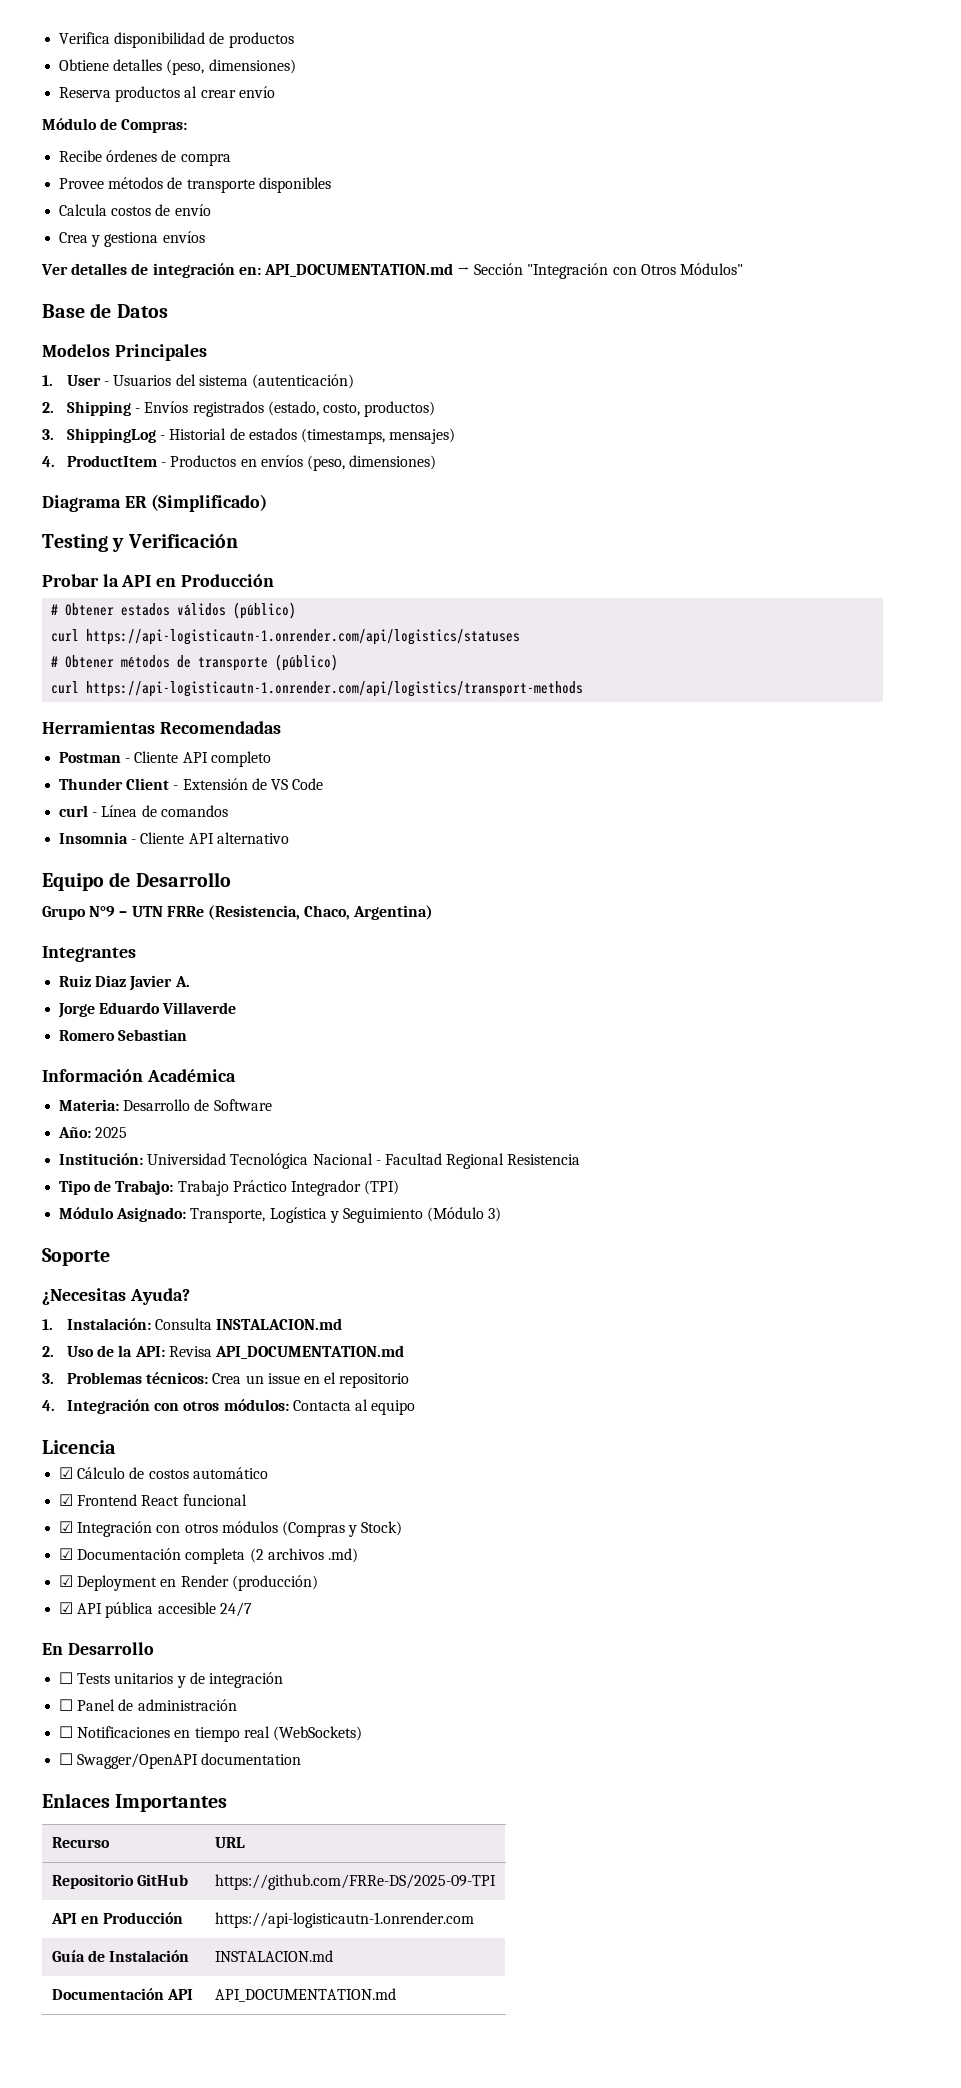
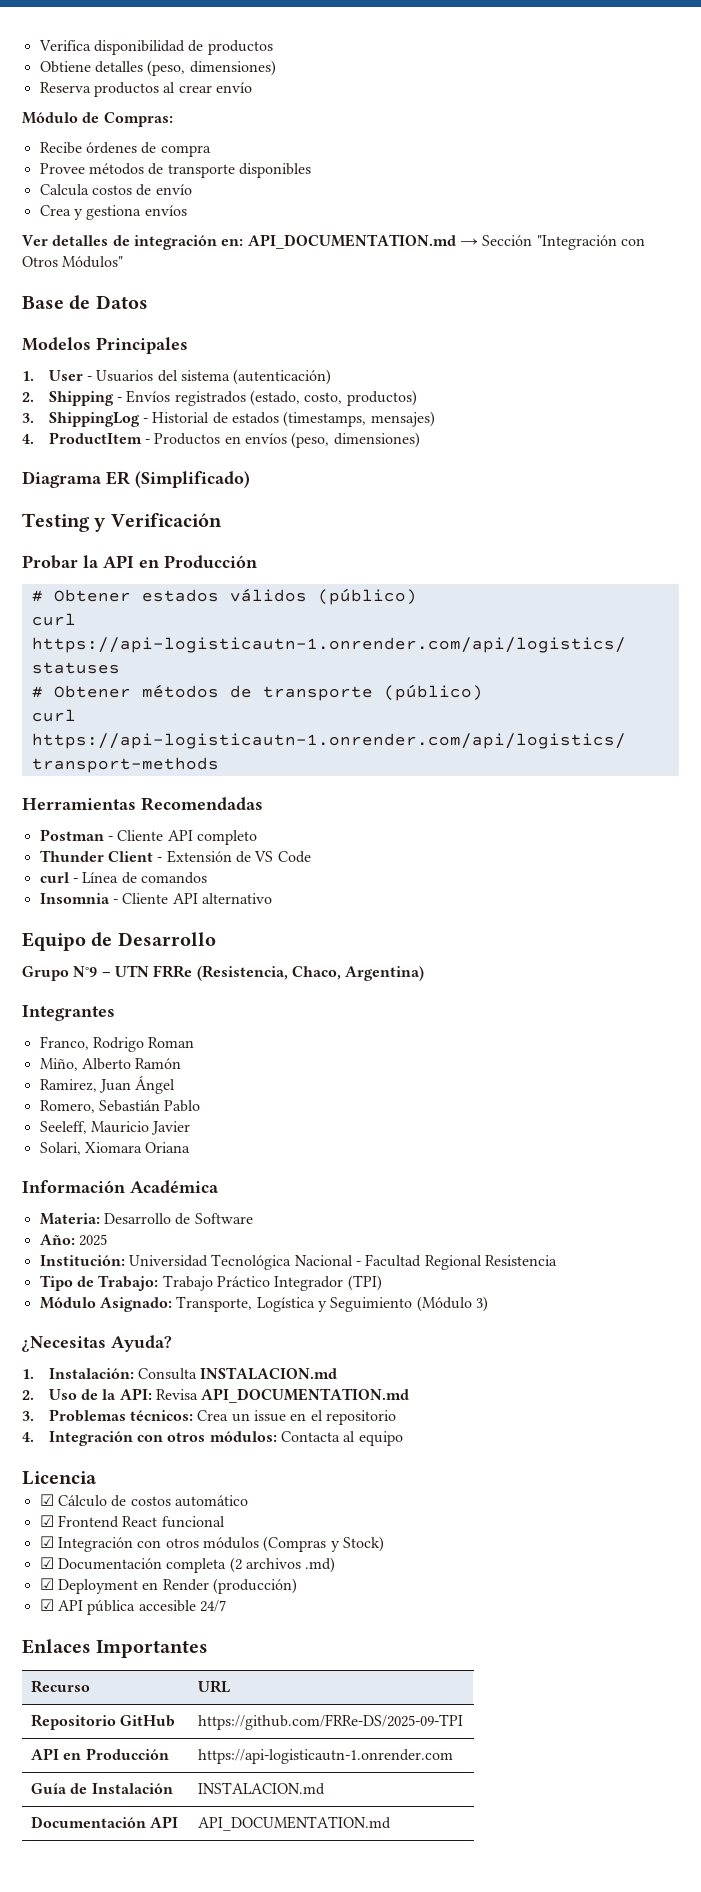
- Ruiz Diaz Javier A.
- Jorge Eduardo Villaverde
- Romero Sebastian
+ Franco, Rodrigo Roman
+ Miño, Alberto Ramón
+ Ramirez, Juan Ángel
+ Romero, Sebastián Pablo
+ Seeleff, Mauricio Javier
+ Solari, Xiomara Oriana
- Soporte
- En Desarrollo
- ☐ Tests unitarios y de integración
- ☐ Panel de administración
- ☐ Notificaciones en tiempo real (WebSockets)
- ☐ Swagger/OpenAPI documentation

